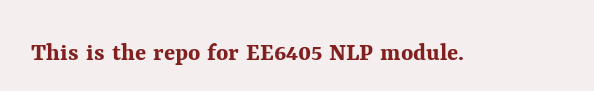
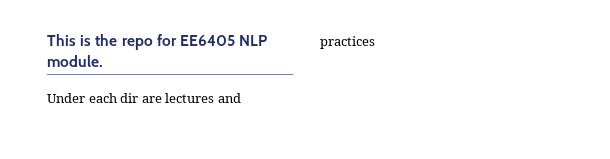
+ Under each dir are lectures and practices

